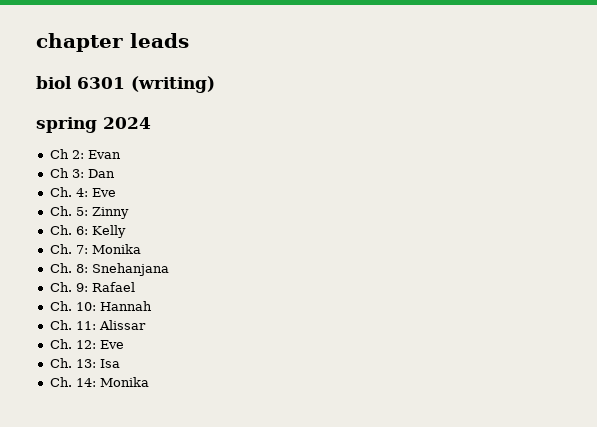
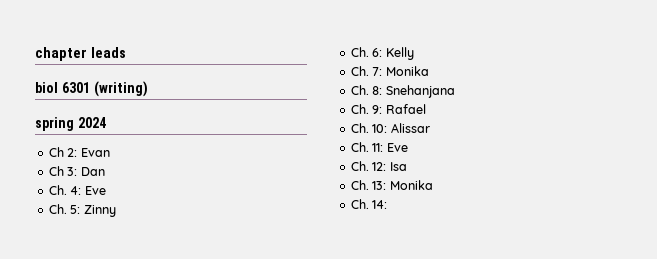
- Ch. 10: Hannah
+ Ch. 10: Alissar
- Ch. 11: Alissar
+ Ch. 11: Eve
- Ch. 12: Eve
+ Ch. 12: Isa
- Ch. 13: Isa
+ Ch. 13: Monika
- Ch. 14: Monika
+ Ch. 14:

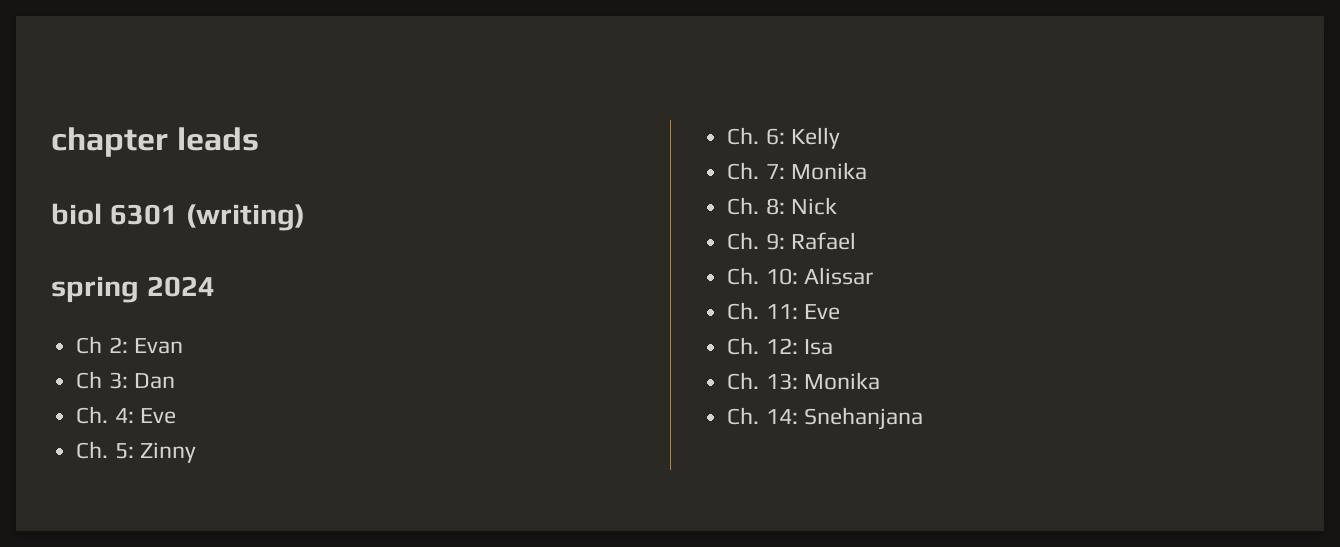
- Ch. 8: Snehanjana
+ Ch. 8: Nick
- Ch. 14:
+ Ch. 14: Snehanjana

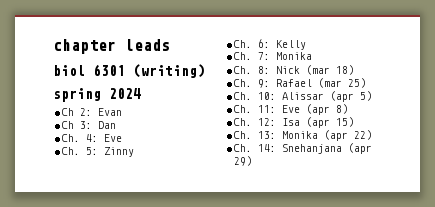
- Ch. 8: Nick
+ Ch. 8: Nick (mar 18)
- Ch. 9: Rafael
+ Ch. 9: Rafael (mar 25)
- Ch. 10: Alissar
+ Ch. 10: Alissar (apr 5)
- Ch. 11: Eve
+ Ch. 11: Eve (apr 8)
- Ch. 12: Isa
+ Ch. 12: Isa (apr 15)
- Ch. 13: Monika
+ Ch. 13: Monika (apr 22)
- Ch. 14: Snehanjana
+ Ch. 14: Snehanjana (apr 29)

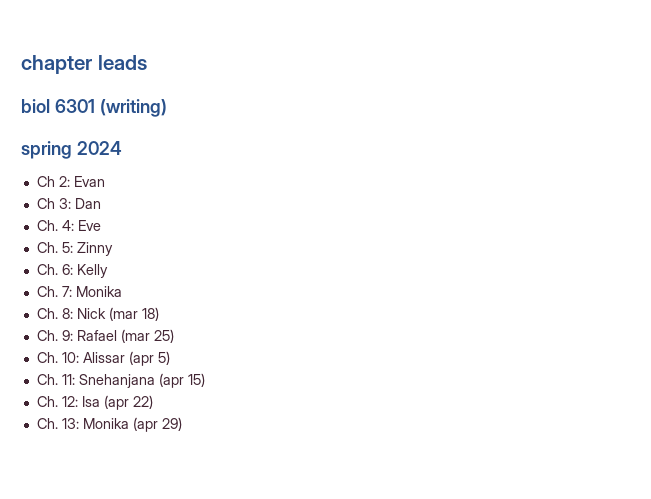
- Ch. 11: Eve (apr 8)
+ Ch. 11: Snehanjana (apr 15)
- Ch. 12: Isa (apr 15)
+ Ch. 12: Isa (apr 22)
- Ch. 13: Monika (apr 22)
- Ch. 14: Snehanjana (apr 29)
+ Ch. 13: Monika (apr 29)

